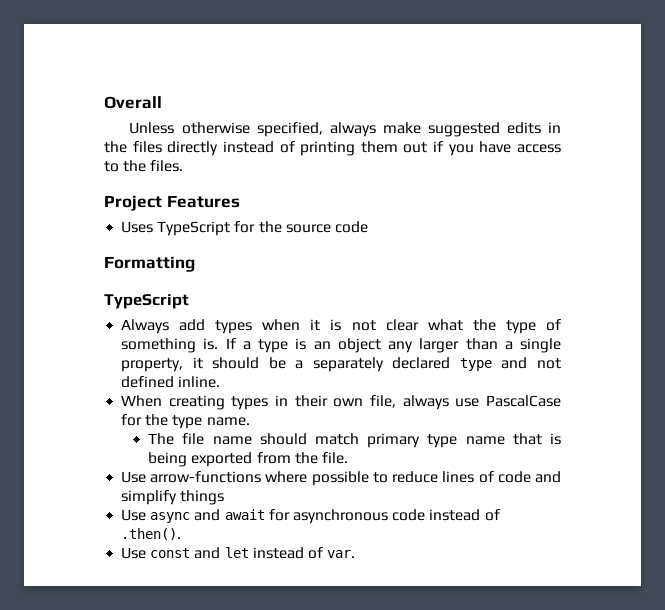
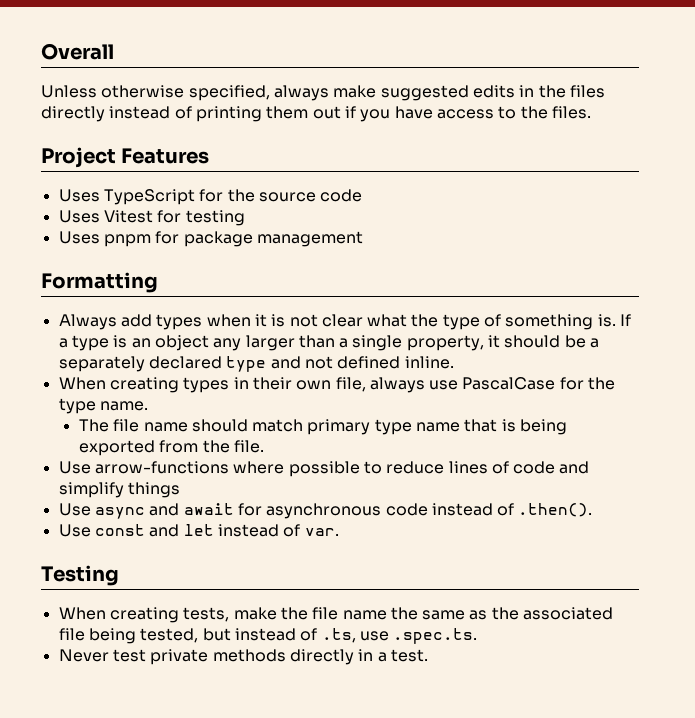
+ Uses Vitest for testing
+ Uses pnpm for package management
  Formatting
- TypeScript
+ Testing
+ When creating tests, make the file name the same as the associated file being tested, but instead of .ts, use .spec.ts.
+ Never test private methods directly in a test.

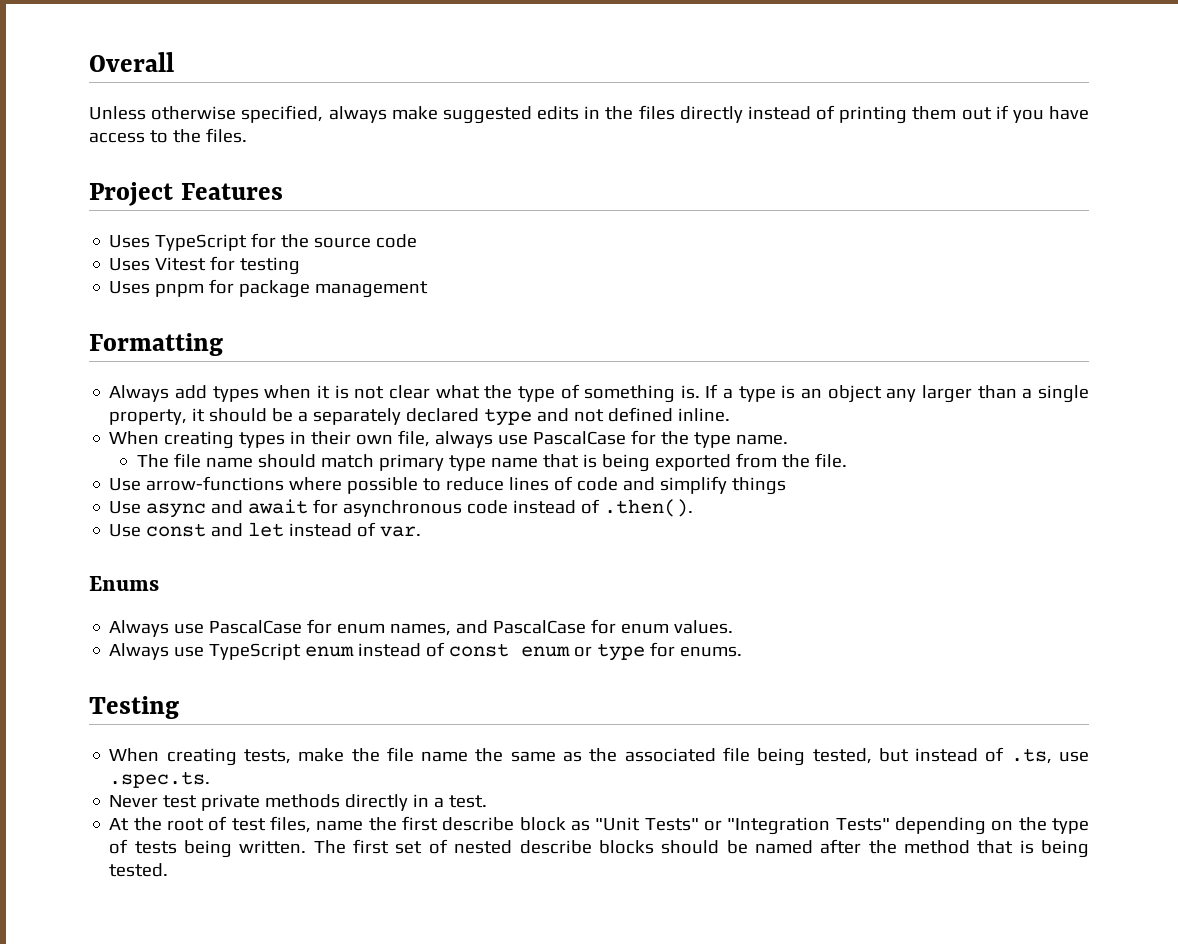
+ Enums
+ Always use PascalCase for enum names, and PascalCase for enum values.
+ Always use TypeScript enum instead of const enum or type for enums.
+ At the root of test files, name the first describe block as "Unit Tests" or "Integration Tests" depending on the type of tests being written. The first set of nested describe blocks should be named after the method that is being tested.

